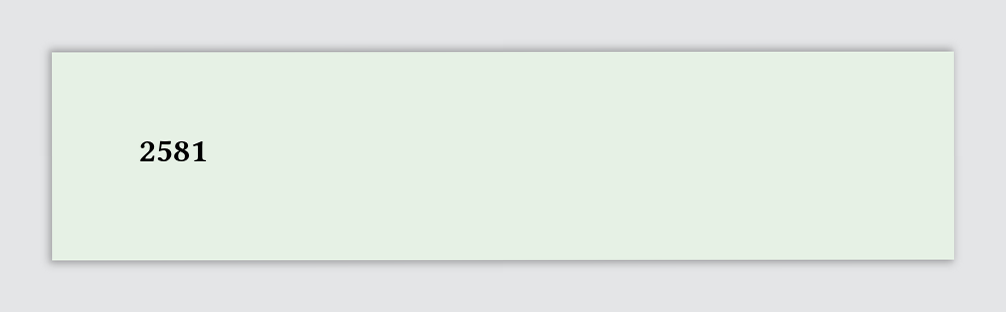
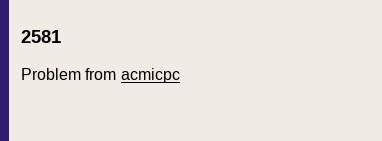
+ Problem from acmicpc

